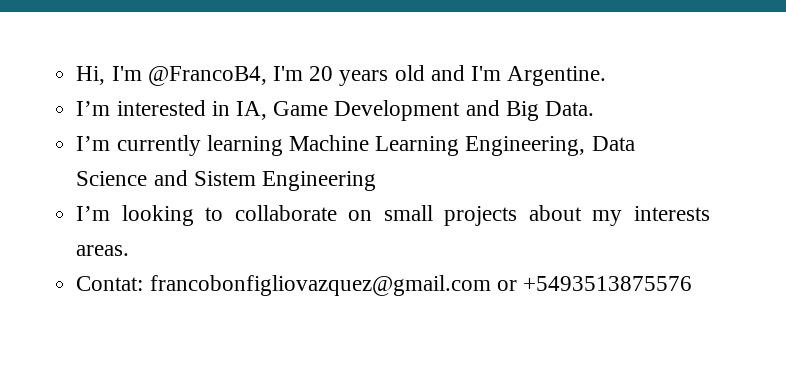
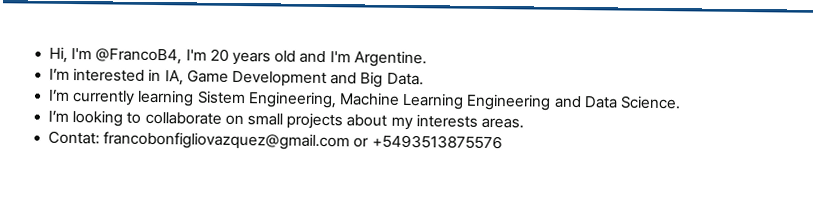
- I’m currently learning Machine Learning Engineering, Data Science and Sistem Engineering
+ I’m currently learning Sistem Engineering, Machine Learning Engineering and Data Science.

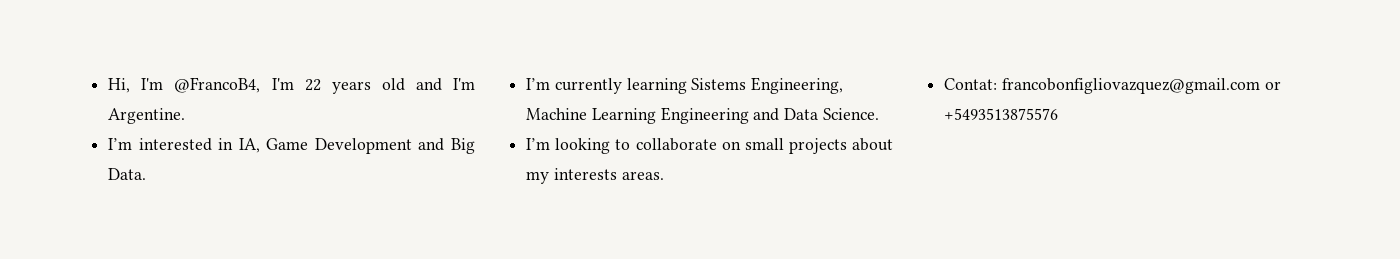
- Hi, I'm @FrancoB4, I'm 20 years old and I'm Argentine.
+ Hi, I'm @FrancoB4, I'm 22 years old and I'm Argentine.
- I’m currently learning Sistem Engineering, Machine Learning Engineering and Data Science.
+ I’m currently learning Sistems Engineering, Machine Learning Engineering and Data Science.

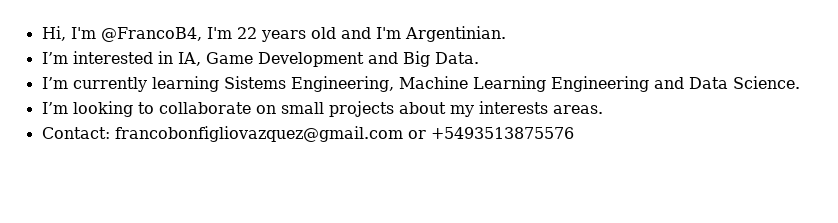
- Hi, I'm @FrancoB4, I'm 22 years old and I'm Argentine.
+ Hi, I'm @FrancoB4, I'm 22 years old and I'm Argentinian.
- Contat: francobonfigliovazquez@gmail.com or +5493513875576
+ Contact: francobonfigliovazquez@gmail.com or +5493513875576

